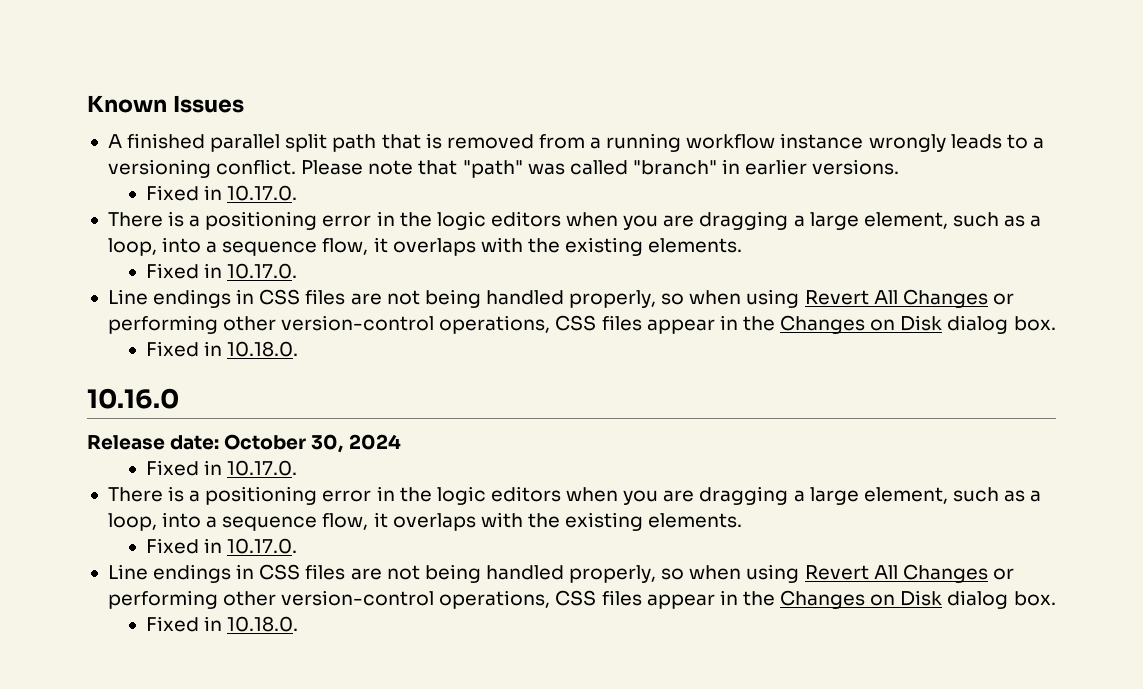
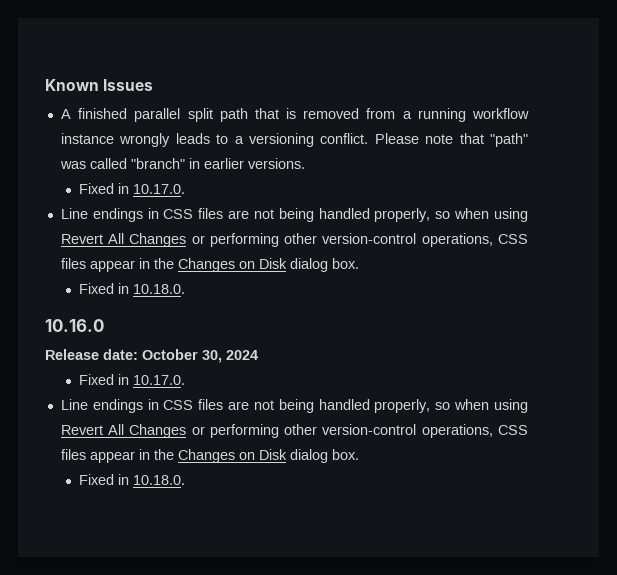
  Please note that "path" was called "branch" in earlier versions.
- Fixed in 10.17.0.
- There is a positioning error in the logic editors when you are dragging a large element, such as a loop, into a sequence flow, it overlaps with the existing elements.
  Release date: October 30, 2024
- Fixed in 10.17.0.
- There is a positioning error in the logic editors when you are dragging a large element, such as a loop, into a sequence flow, it overlaps with the existing elements.

